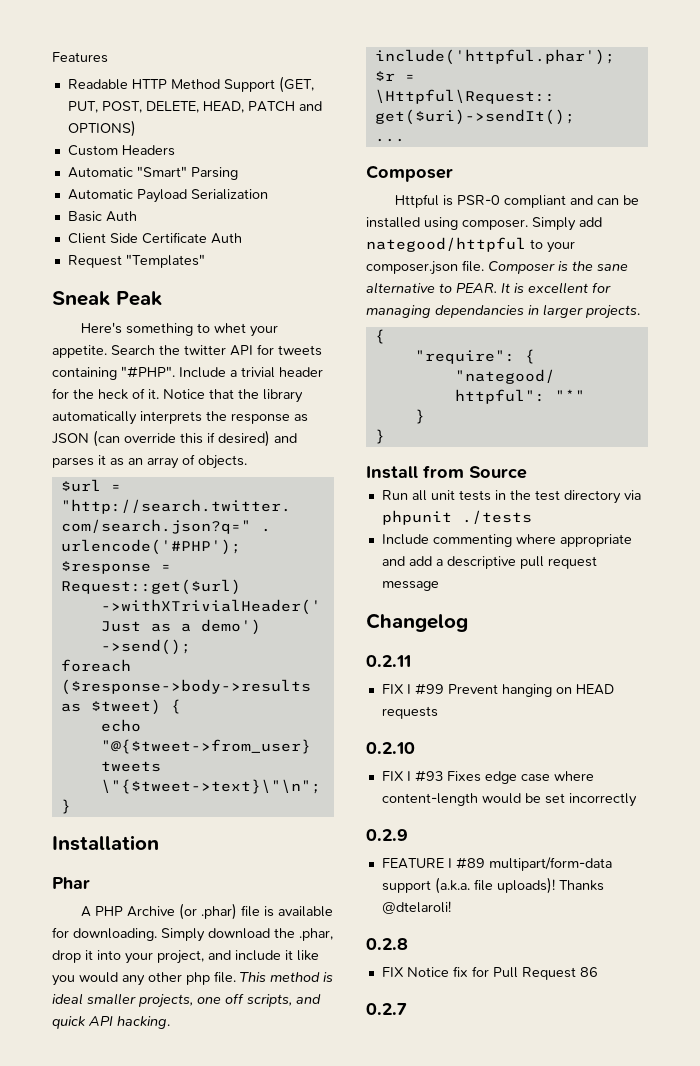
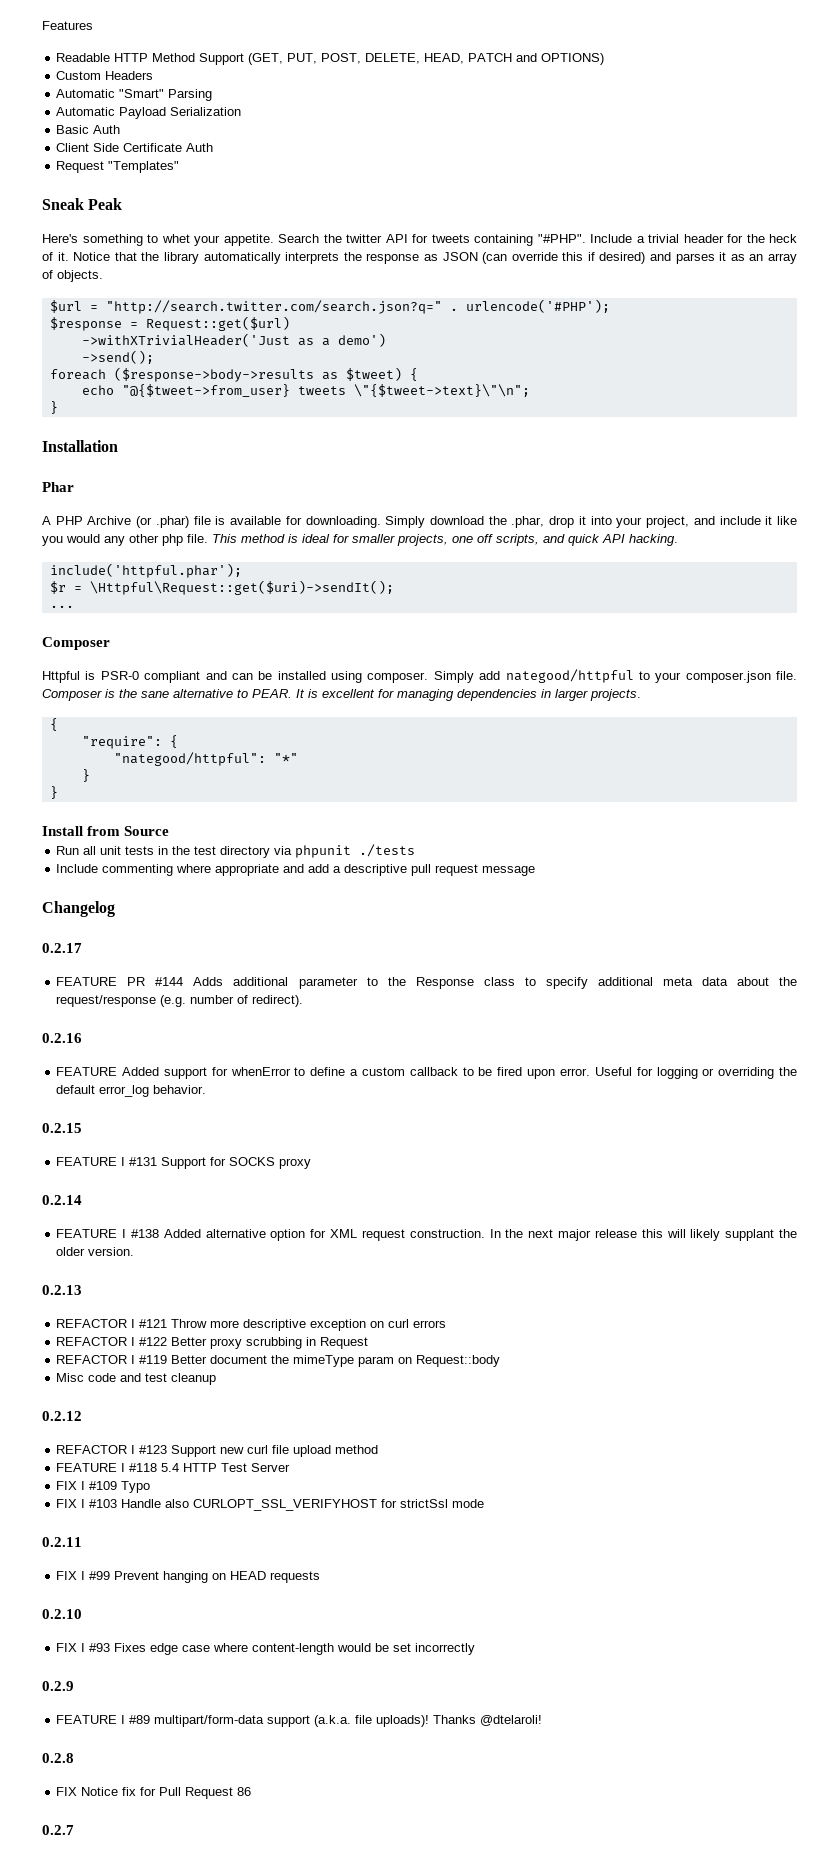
- This method is ideal smaller projects, one off scripts, and quick API hacking.
+ This method is ideal for smaller projects, one off scripts, and quick API hacking.
- It is excellent for managing dependancies in larger projects.
+ It is excellent for managing dependencies in larger projects.
+ 0.2.17
+ FEATURE PR #144 Adds additional parameter to the Response class to specify additional meta data about the request/response (e.g. number of redirect).
+ 0.2.16
+ FEATURE Added support for whenError to define a custom callback to be fired upon error. Useful for logging or overriding the default error_log behavior.
+ 0.2.15
+ FEATURE I #131 Support for SOCKS proxy
+ 0.2.14
+ FEATURE I #138 Added alternative option for XML request construction. In the next major release this will likely supplant the older version.
+ 0.2.13
+ REFACTOR I #121 Throw more descriptive exception on curl errors
+ REFACTOR I #122 Better proxy scrubbing in Request
+ REFACTOR I #119 Better document the mimeType param on Request::body
+ Misc code and test cleanup
+ 0.2.12
+ REFACTOR I #123 Support new curl file upload method
+ FEATURE I #118 5.4 HTTP Test Server
+ FIX I #109 Typo
+ FIX I #103 Handle also CURLOPT_SSL_VERIFYHOST for strictSsl mode

